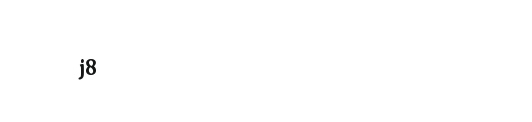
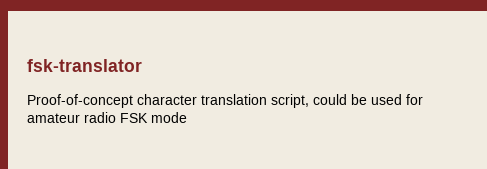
- j8
+ fsk-translator
+ Proof-of-concept character translation script, could be used for amateur radio FSK mode

